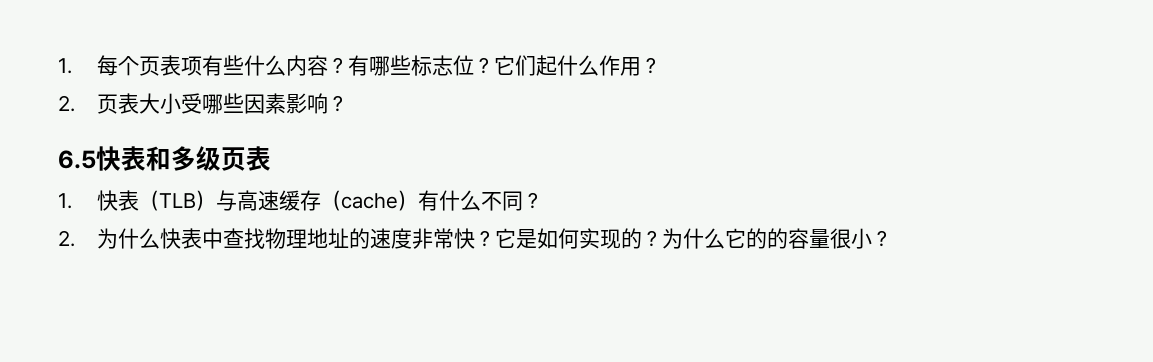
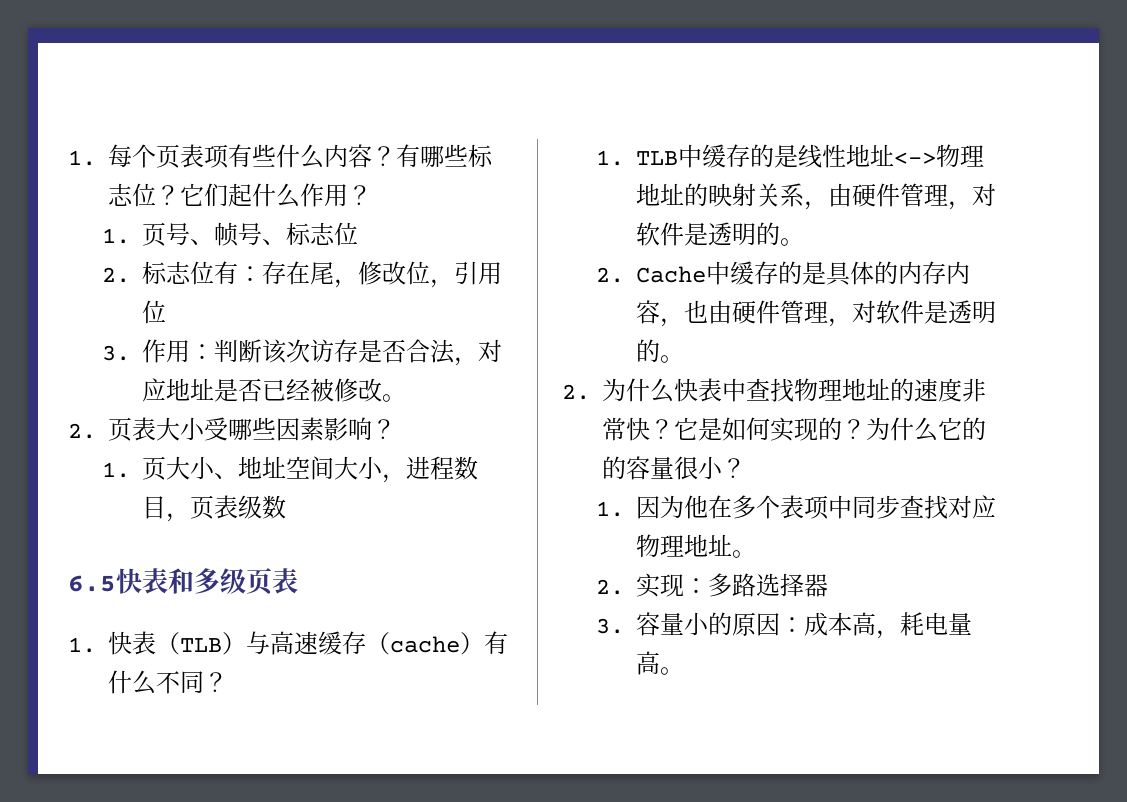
+ 1.页号、帧号、标志位
+ 2.标志位有：存在尾，修改位，引用位
+ 3.作用：判断该次访存是否合法，对应地址是否已经被修改。
+ 1.页大小、地址空间大小，进程数目，页表级数
+ 1. TLB中缓存的是线性地址<->物理地址的映射关系，由硬件管理，对软件是透明的。
+ 2. Cache中缓存的是具体的内存内容，也由硬件管理，对软件是透明的。
+ 1.因为他在多个表项中同步查找对应物理地址。
+ 2.实现：多路选择器
+ 3.容量小的原因：成本高，耗电量高。

